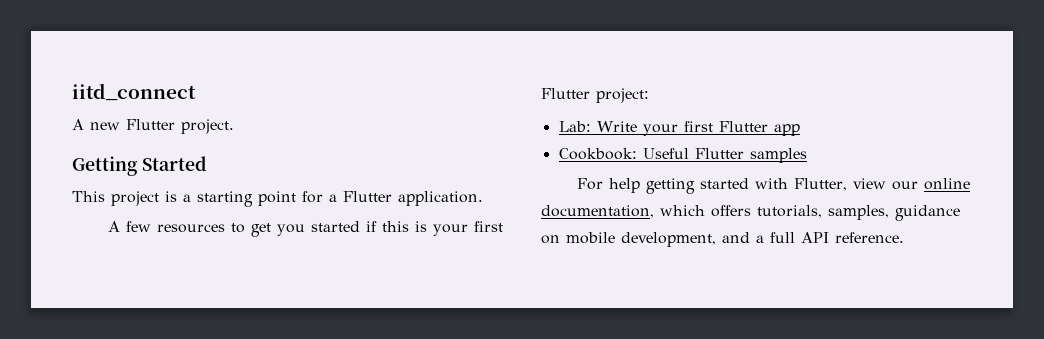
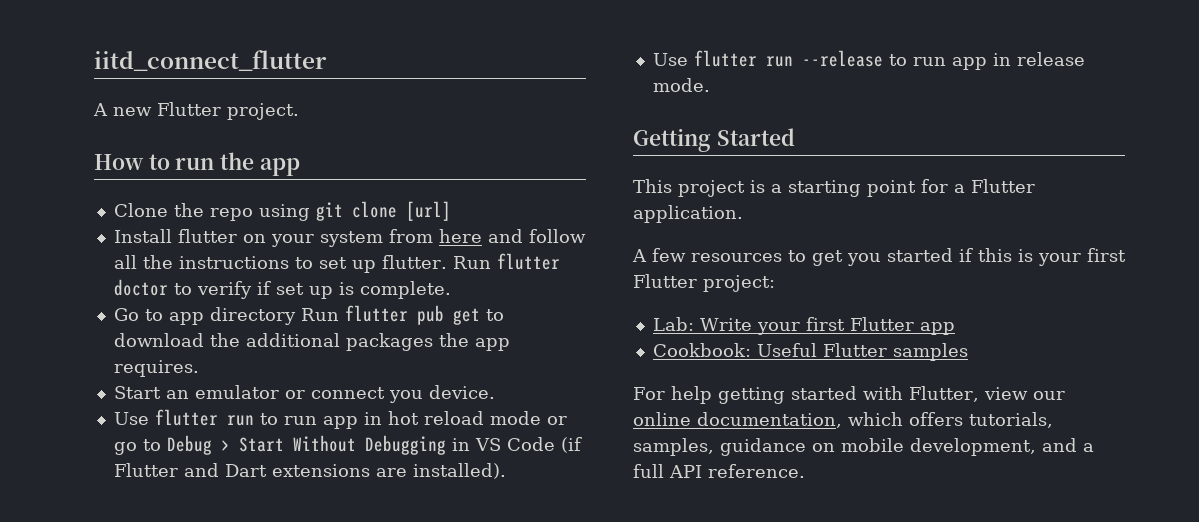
- iitd_connect
+ iitd_connect_flutter
+ How to run the app
+ Clone the repo using git clone [url]
+ Install flutter on your system from here and follow all the instructions to set up flutter. Run flutter doctor to verify if set up is complete.
+ Go to app directory Run flutter pub get to download the additional packages the app requires.
+ Start an emulator or connect you device.
+ Use flutter run to run app in hot reload mode or go to Debug > Start Without Debugging in VS Code (if Flutter and Dart extensions are installed).
+ Use flutter run --release to run app in release mode.

